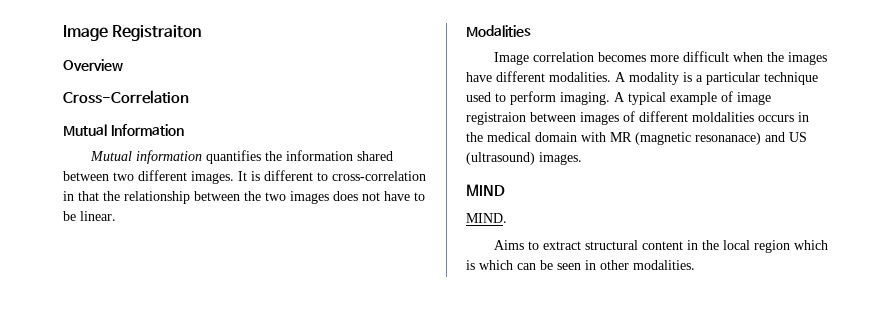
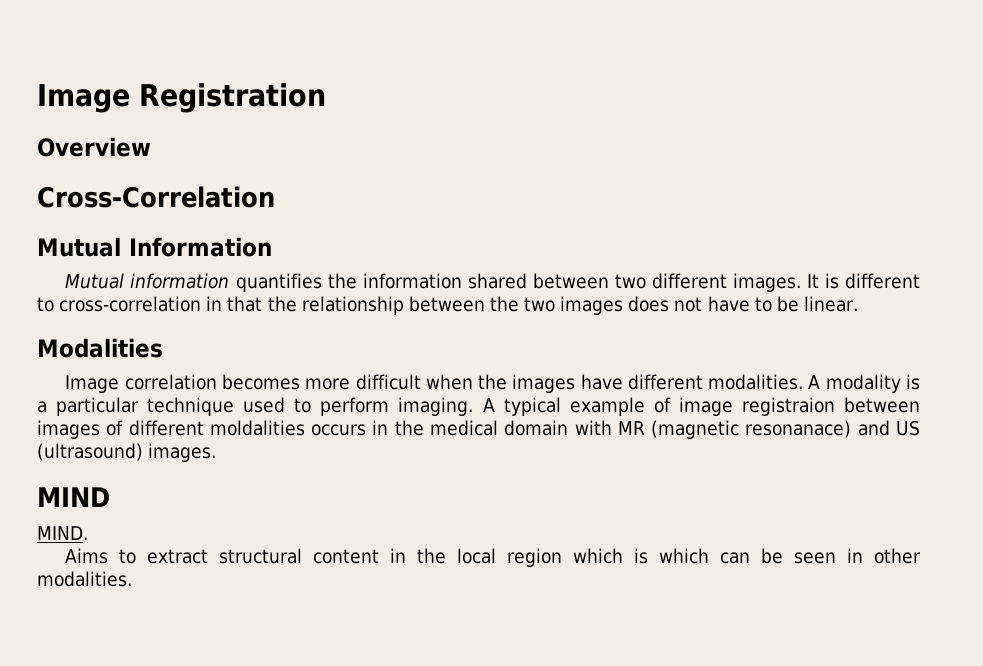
- Image Registraiton
+ Image Registration

